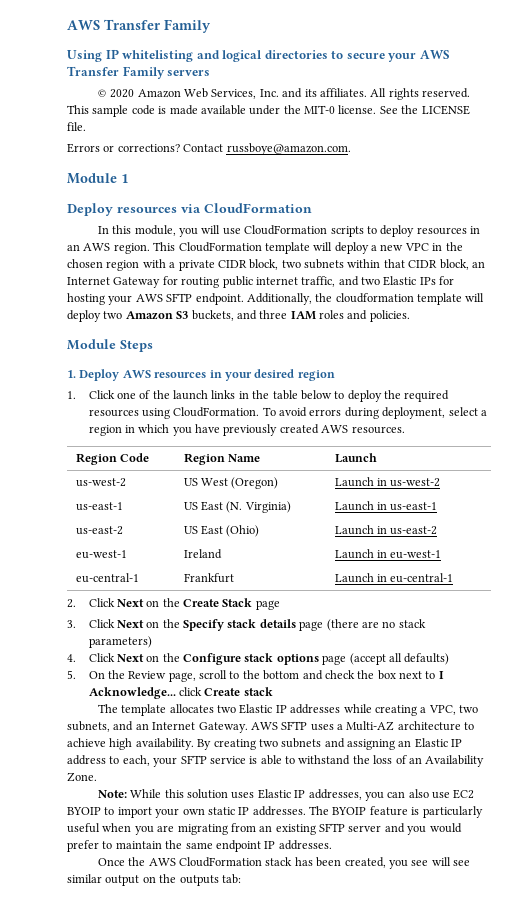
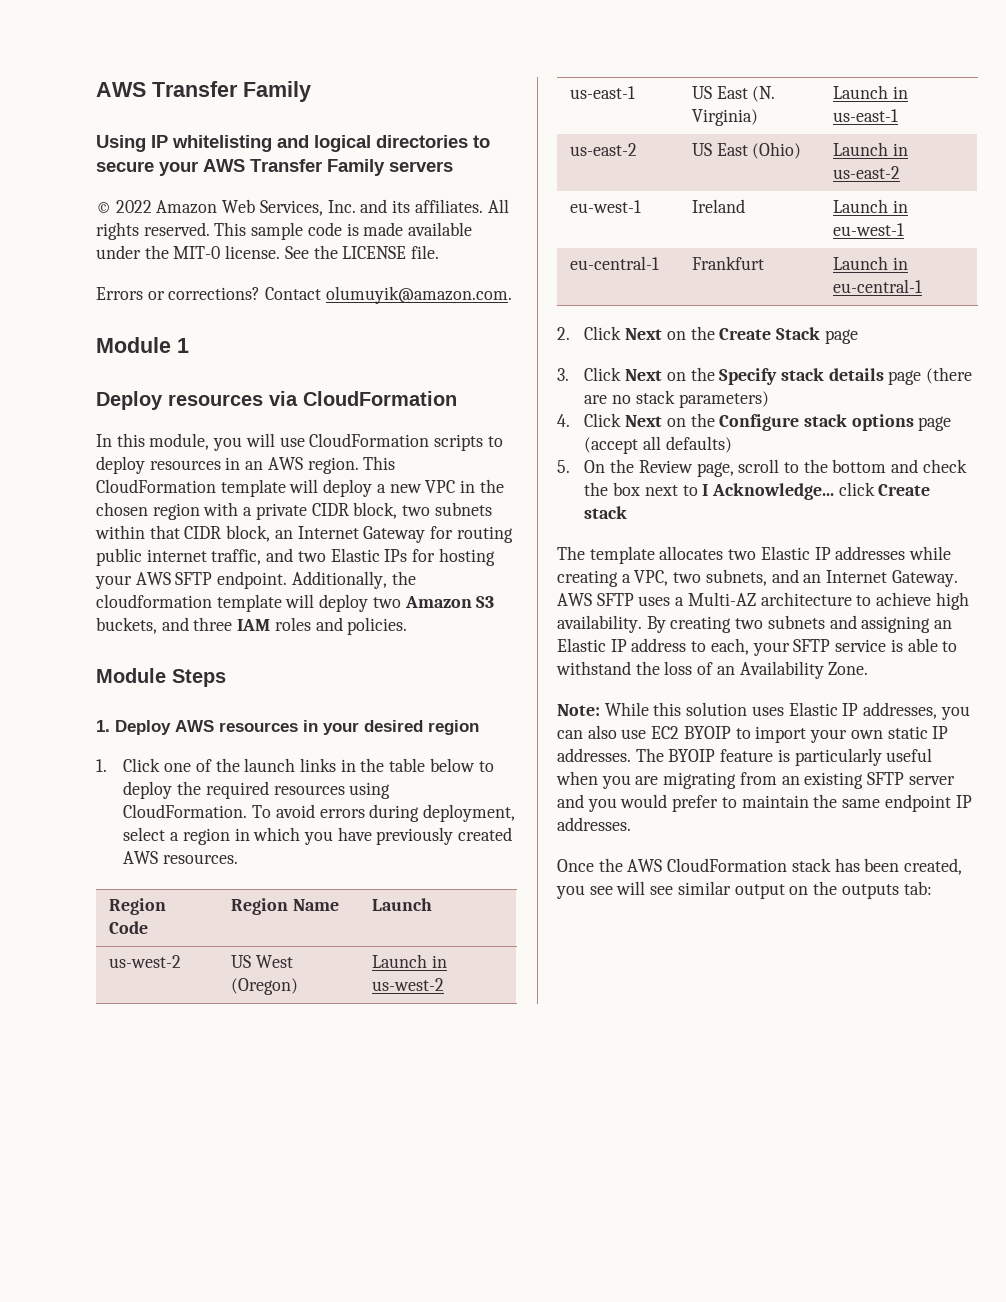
- © 2020 Amazon Web Services, Inc. and its affiliates.
+ © 2022 Amazon Web Services, Inc. and its affiliates.
- Contact russboye@amazon.com.
+ Contact olumuyik@amazon.com.

